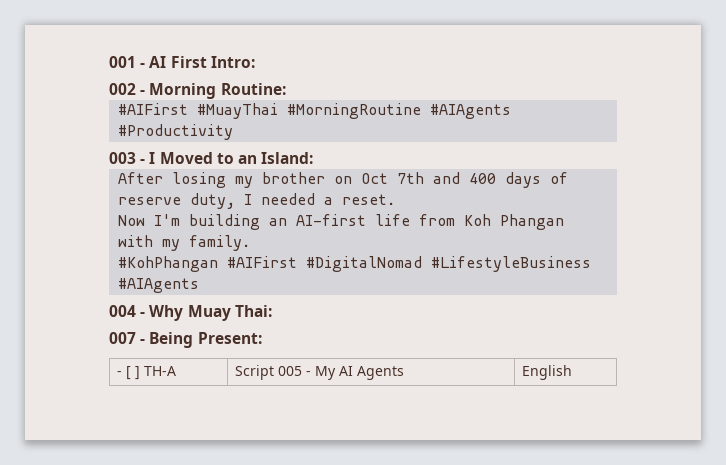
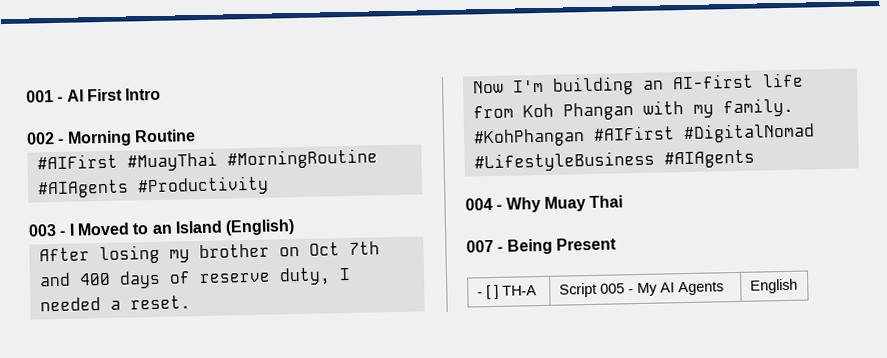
- 001 - AI First Intro:
+ 001 - AI First Intro
- 002 - Morning Routine:
+ 002 - Morning Routine
- 003 - I Moved to an Island:
+ 003 - I Moved to an Island (English)
- 004 - Why Muay Thai:
+ 004 - Why Muay Thai
- 007 - Being Present:
+ 007 - Being Present

